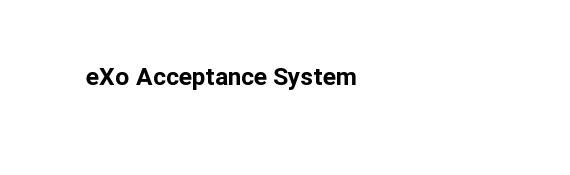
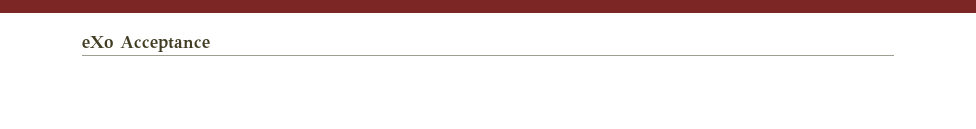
- eXo Acceptance System
+ eXo Acceptance

